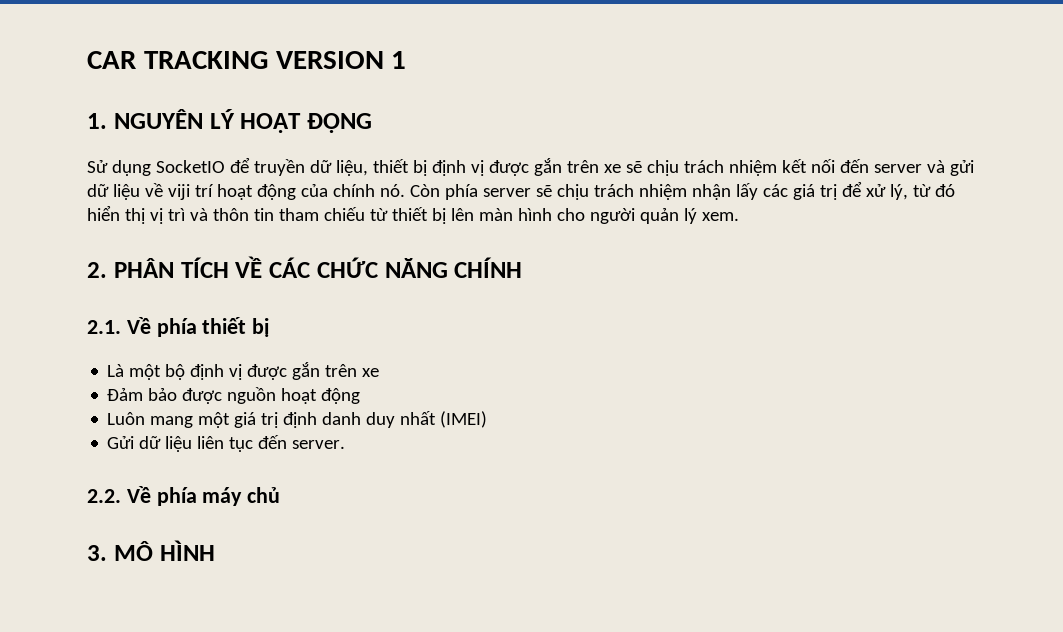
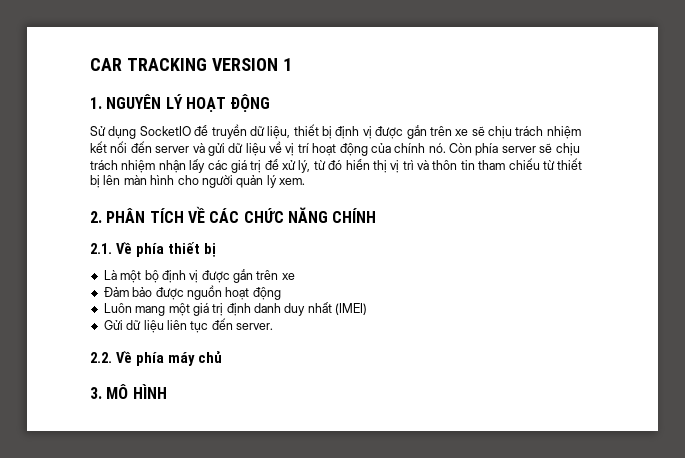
- Sử dụng SocketIO để truyền dữ liệu, thiết bị định vị được gắn trên xe sẽ chịu trách nhiệm kết nối đến server và gửi dữ liệu về viji trí hoạt động của chính nó.
+ Sử dụng SocketIO để truyền dữ liệu, thiết bị định vị được gắn trên xe sẽ chịu trách nhiệm kết nối đến server và gửi dữ liệu về vị trí hoạt động của chính nó.

